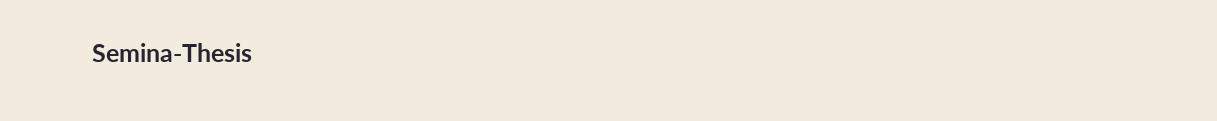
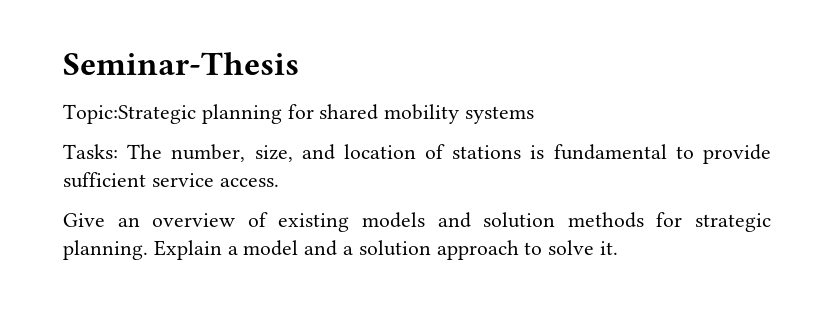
- Semina-Thesis
+ Seminar-Thesis
+ Topic:Strategic planning for shared mobility systems
+ Tasks: The number, size, and location of stations is fundamental to provide sufficient service access.
+ Give an overview of existing models and solution methods for strategic planning. Explain a model and a solution approach to solve it.

